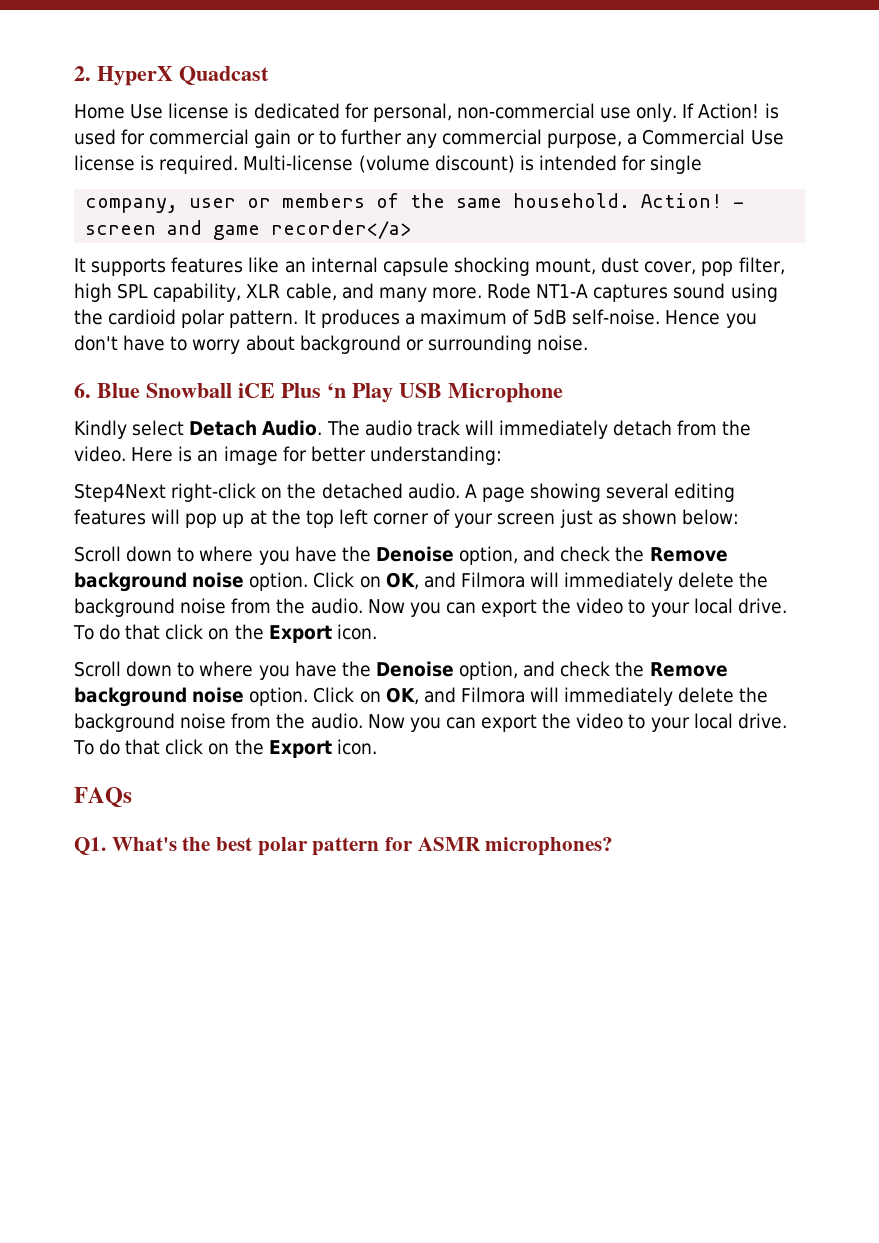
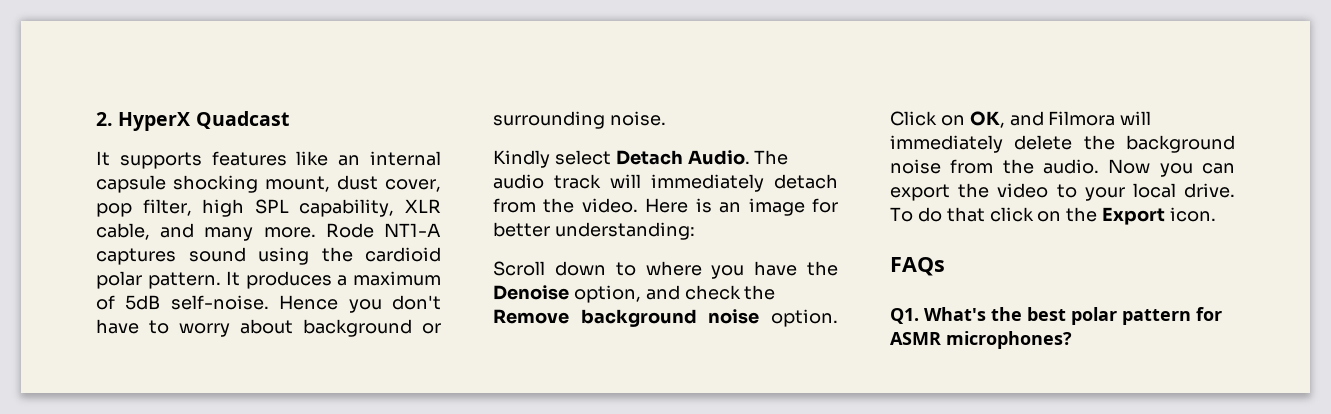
- Home Use license is dedicated for personal, non-commercial use only. If Action! is used for commercial gain or to further any commercial purpose, a Commercial Use license is required. Multi-license (volume discount) is intended for single
- company, user or members of the same household. Action! - screen and game recorder</a>
- 6. Blue Snowball iCE Plus ‘n Play USB Microphone
- Step4Next right-click on the detached audio. A page showing several editing features will pop up at the top left corner of your screen just as shown below:
- Scroll down to where you have the Denoise option, and check the Remove background noise option. Click on OK, and Filmora will immediately delete the background noise from the audio. Now you can export the video to your local drive. To do that click on the Export icon.

